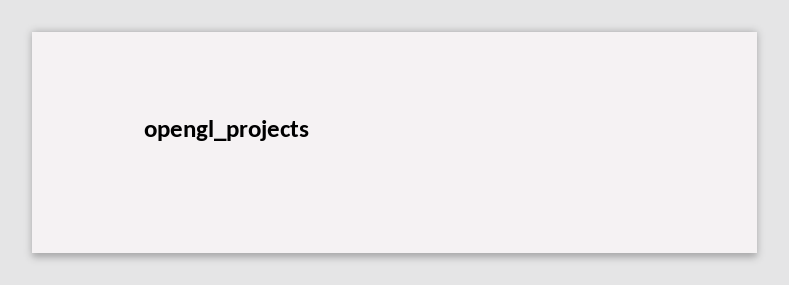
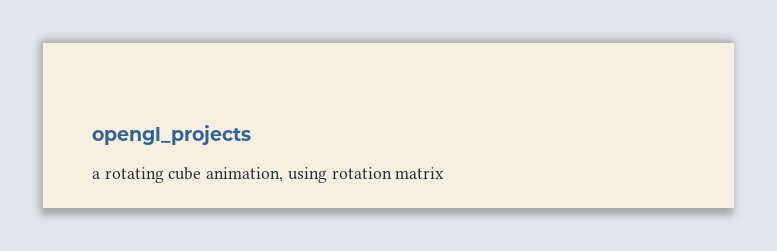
+ a rotating cube animation, using rotation matrix

